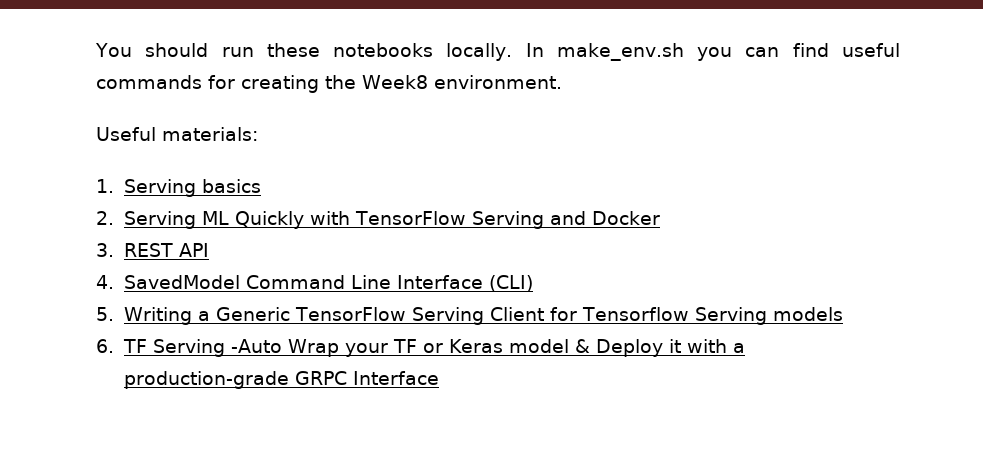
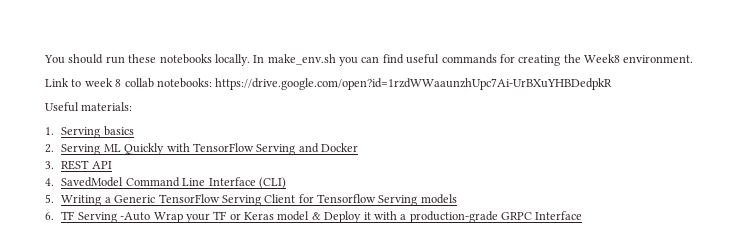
+ Link to week 8 collab notebooks: https://drive.google.com/open?id=1rzdWWaaunzhUpc7Ai-UrBXuYHBDedpkR

